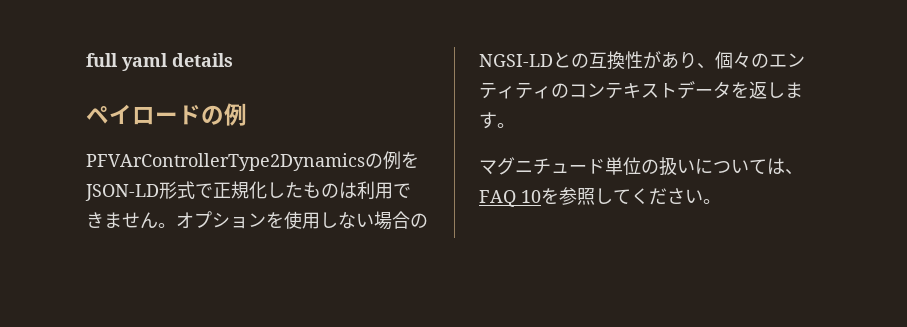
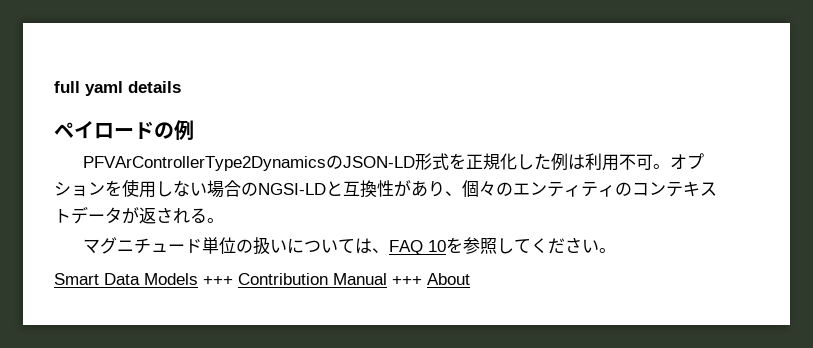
- PFVArControllerType2Dynamicsの例をJSON-LD形式で正規化したものは利用できません。
+ PFVArControllerType2DynamicsのJSON-LD形式を正規化した例は利用不可。
- オプションを使用しない場合のNGSI-LDとの互換性があり、個々のエンティティのコンテキストデータを返します。
+ オプションを使用しない場合のNGSI-LDと互換性があり、個々のエンティティのコンテキストデータが返される。
+ Smart Data Models +++ Contribution Manual +++ About

